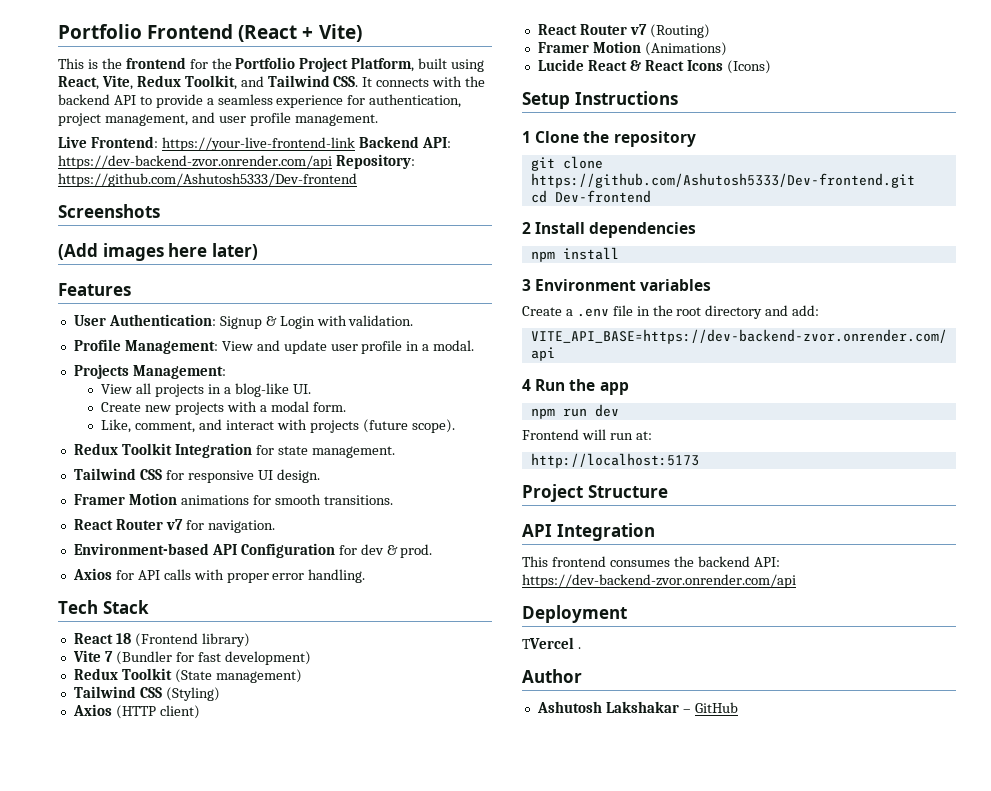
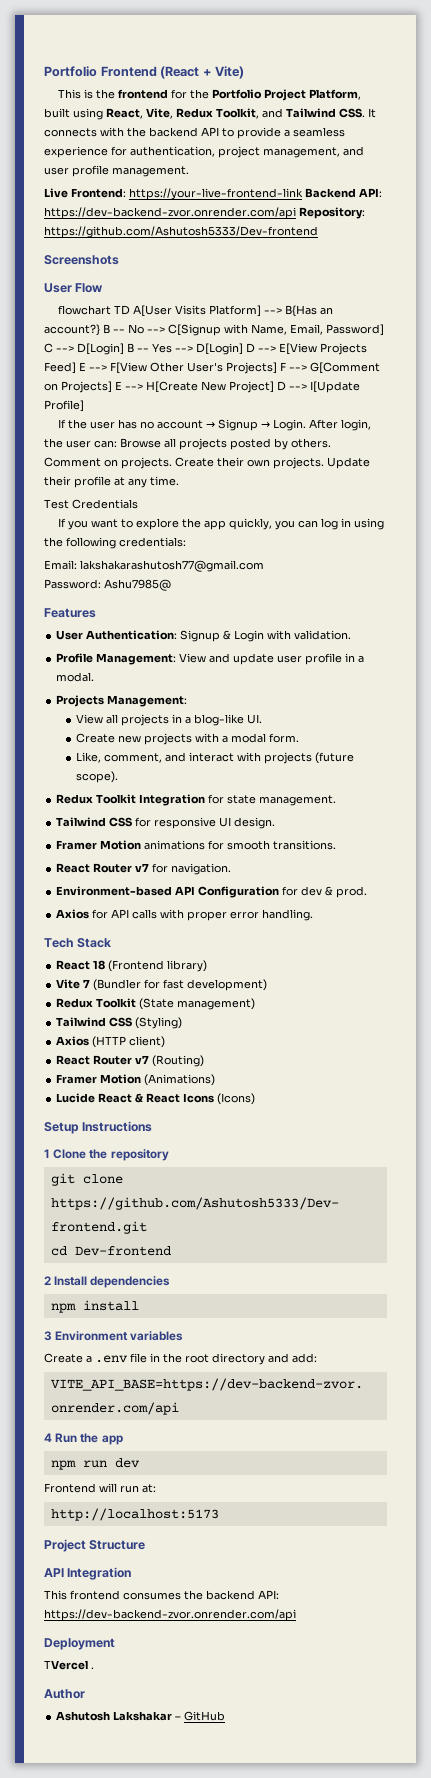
- (Add images here later)
+ User Flow
+ flowchart TD A[User Visits Platform] --> B{Has an account?} B -- No --> C[Signup with Name, Email, Password] C --> D[Login] B -- Yes --> D[Login] D --> E[View Projects Feed] E --> F[View Other User's Projects] F --> G[Comment on Projects] E --> H[Create New Project] D --> I[Update Profile]
+ If the user has no account → Signup → Login. After login, the user can: Browse all projects posted by others. Comment on projects. Create their own projects. Update their profile at any time.
+ Test Credentials
+ If you want to explore the app quickly, you can log in using the following credentials:
+ Email: lakshakarashutosh77@gmail.com
+ Password: Ashu7985@

